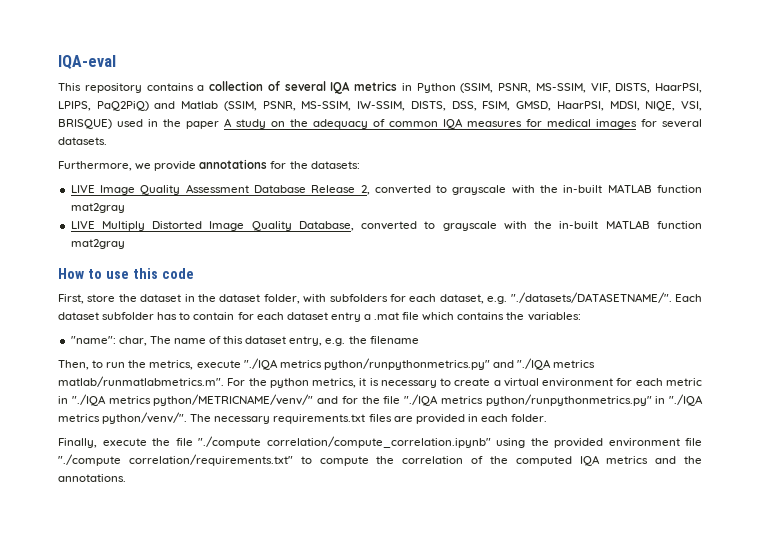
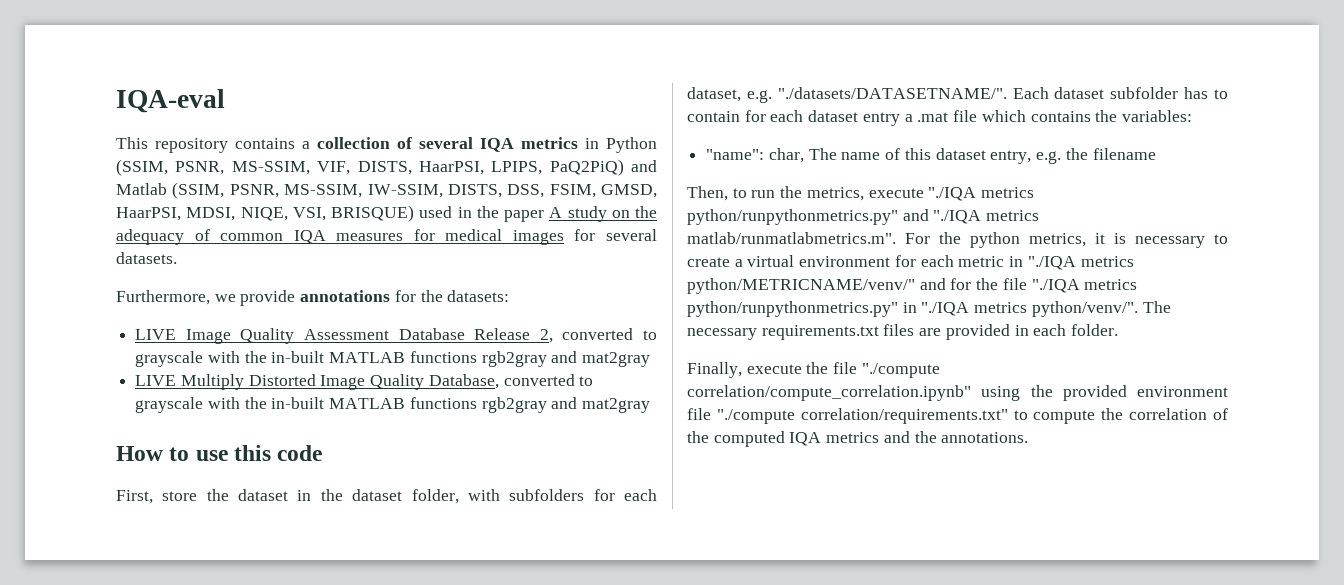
- LIVE Image Quality Assessment Database Release 2, converted to grayscale with the in-built MATLAB function mat2gray
+ LIVE Image Quality Assessment Database Release 2, converted to grayscale with the in-built MATLAB functions rgb2gray and mat2gray
- LIVE Multiply Distorted Image Quality Database, converted to grayscale with the in-built MATLAB function mat2gray
+ LIVE Multiply Distorted Image Quality Database, converted to grayscale with the in-built MATLAB functions rgb2gray and mat2gray

